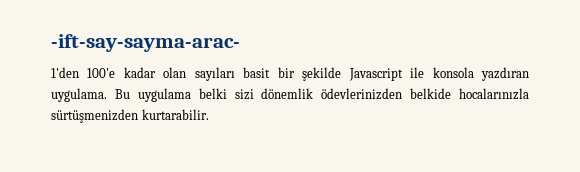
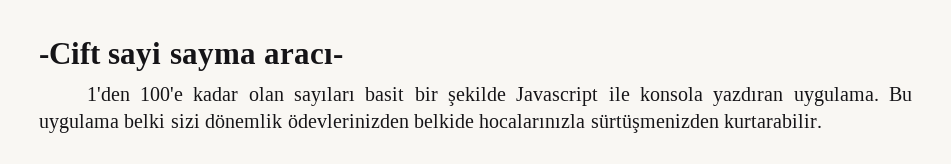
- -ift-say-sayma-arac-
+ -Cift sayi sayma aracı-

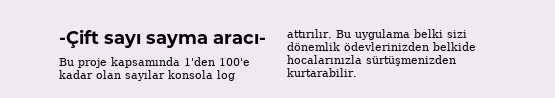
- -Cift sayi sayma aracı-
+ -Çift sayı sayma aracı-
- 1'den 100'e kadar olan sayıları basit bir şekilde Javascript ile konsola yazdıran uygulama.
+ Bu proje kapsamında 1'den 100'e kadar olan sayılar konsola log attırılır.

